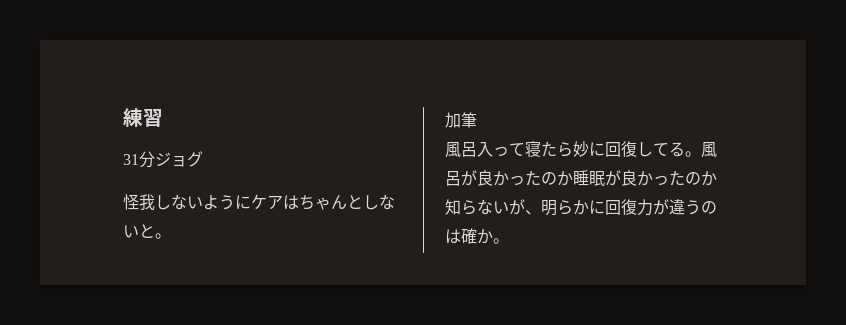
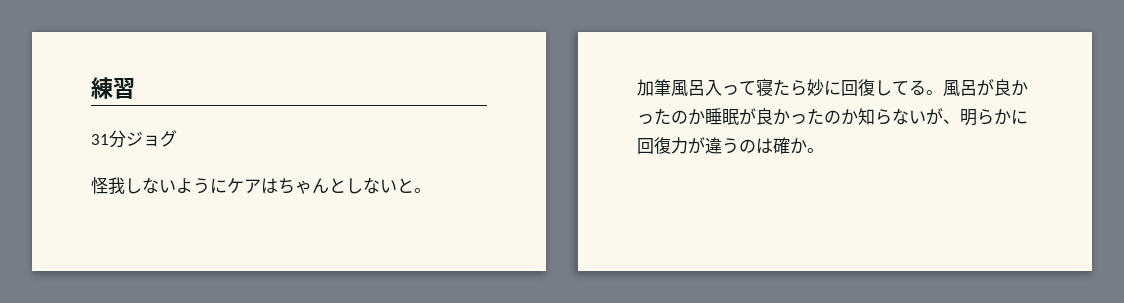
- 加筆
- 風呂入って寝たら妙に回復してる。
+ 加筆風呂入って寝たら妙に回復してる。

